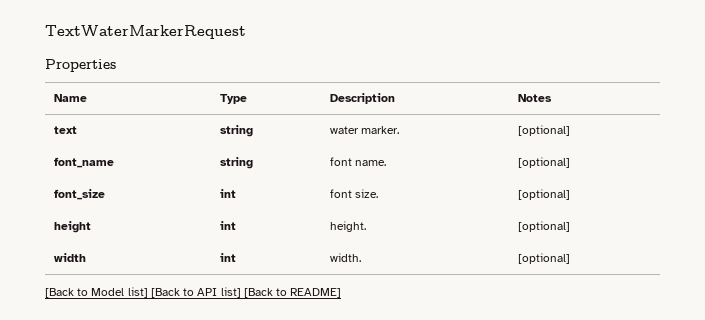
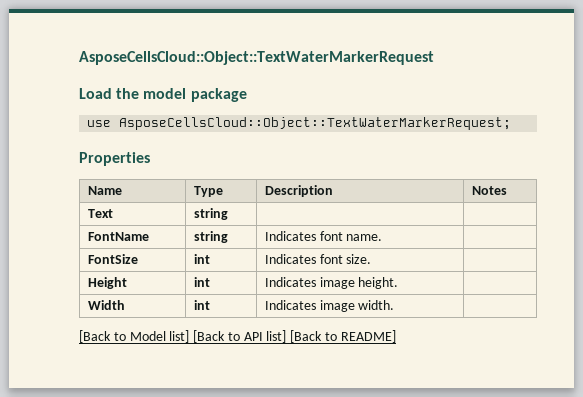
- TextWaterMarkerRequest
+ AsposeCellsCloud::Object::TextWaterMarkerRequest
+ Load the model package
+ use AsposeCellsCloud::Object::TextWaterMarkerRequest;
- text | string | water marker. | [optional]
- font_name | string | font name. | [optional]
- font_size | int | font size. | [optional]
- height | int | height. | [optional]
- width | int | width. | [optional]
+ Text | string | |
+ FontName | string | Indicates font name. |
+ FontSize | int | Indicates font size. |
+ Height | int | Indicates image height. |
+ Width | int | Indicates image width. |

